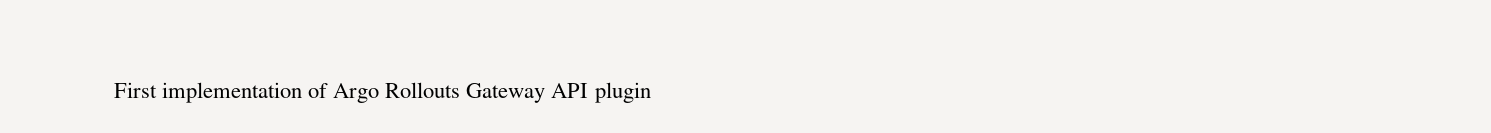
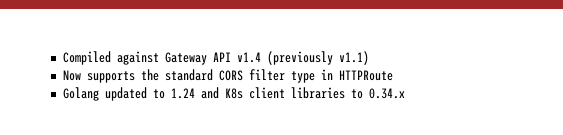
- First implementation of Argo Rollouts Gateway API plugin
+ Compiled against Gateway API v1.4 (previously v1.1)
+ Now supports the standard CORS filter type in HTTPRoute
+ Golang updated to 1.24 and K8s client libraries to 0.34.x

